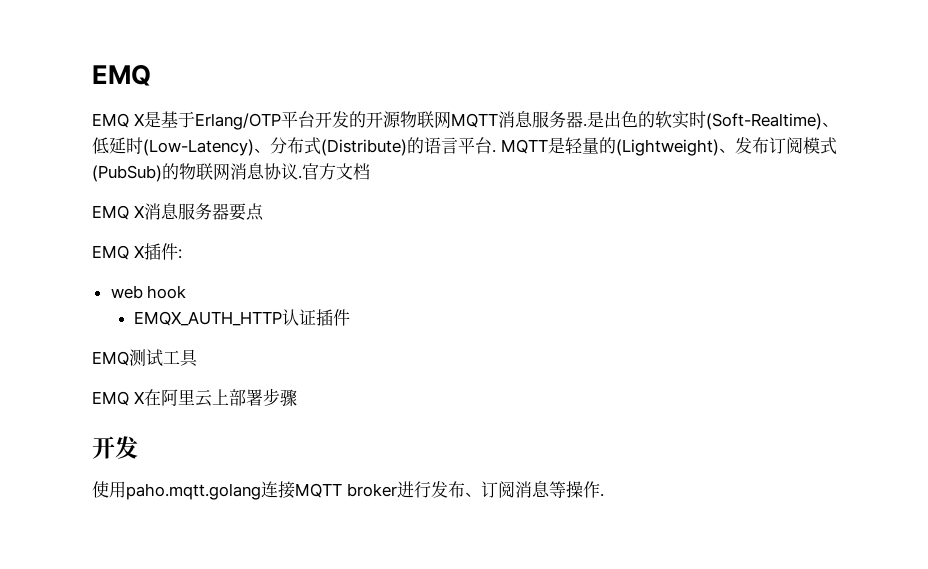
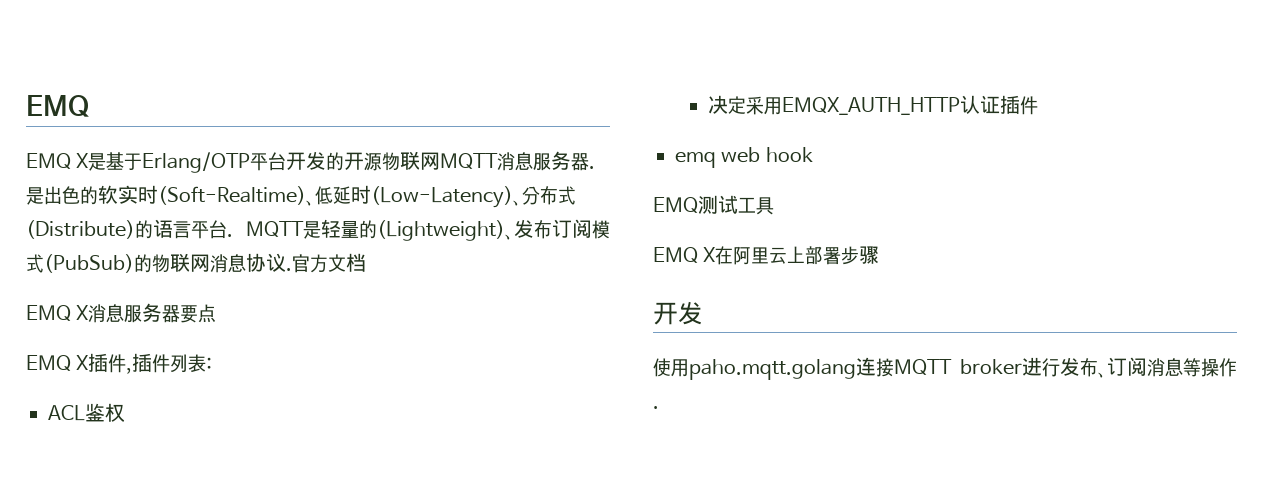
- EMQ X插件:
- web hook
- EMQX_AUTH_HTTP认证插件
+ EMQ X插件,插件列表:
+ ACL鉴权
+ 决定采用EMQX_AUTH_HTTP认证插件
+ emq web hook

